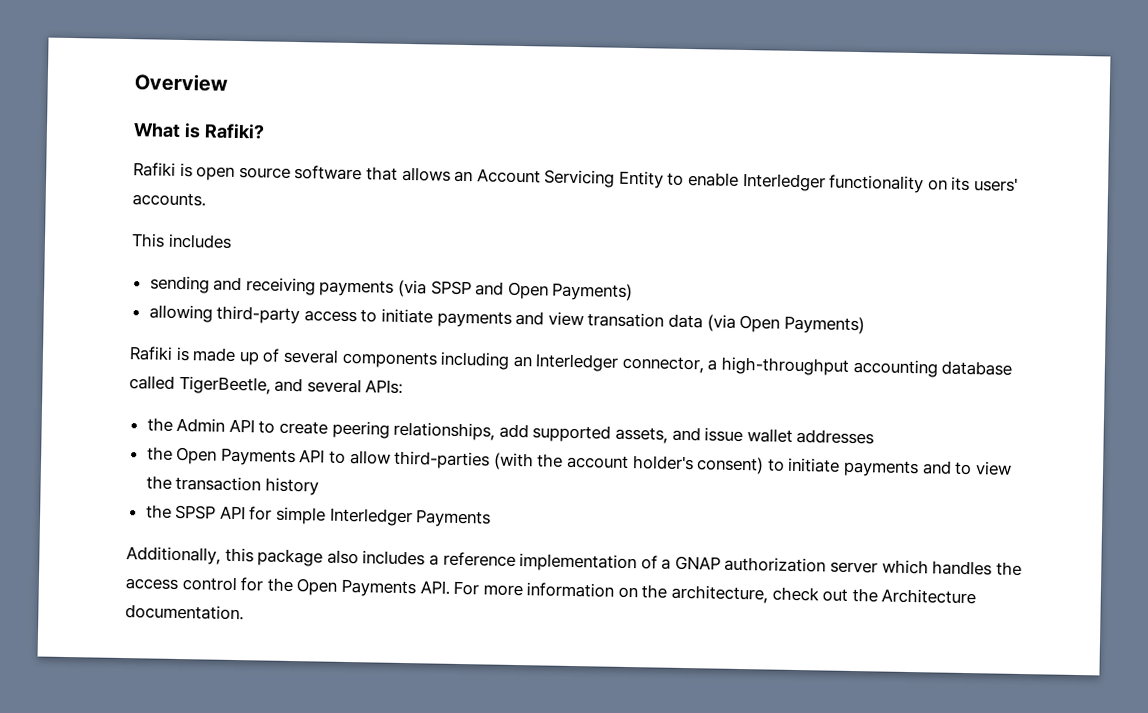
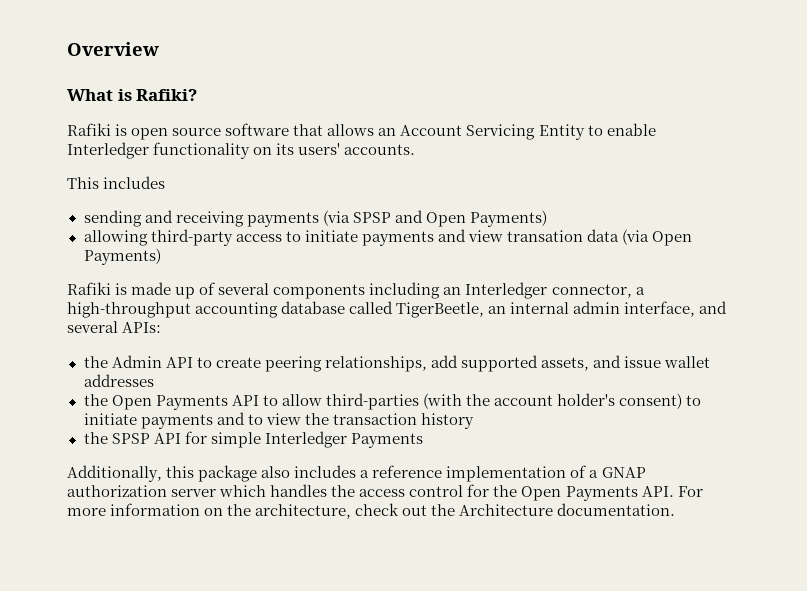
- Rafiki is made up of several components including an Interledger connector, a high-throughput accounting database called TigerBeetle, and several APIs:
+ Rafiki is made up of several components including an Interledger connector, a high-throughput accounting database called TigerBeetle, an internal admin interface, and several APIs:

